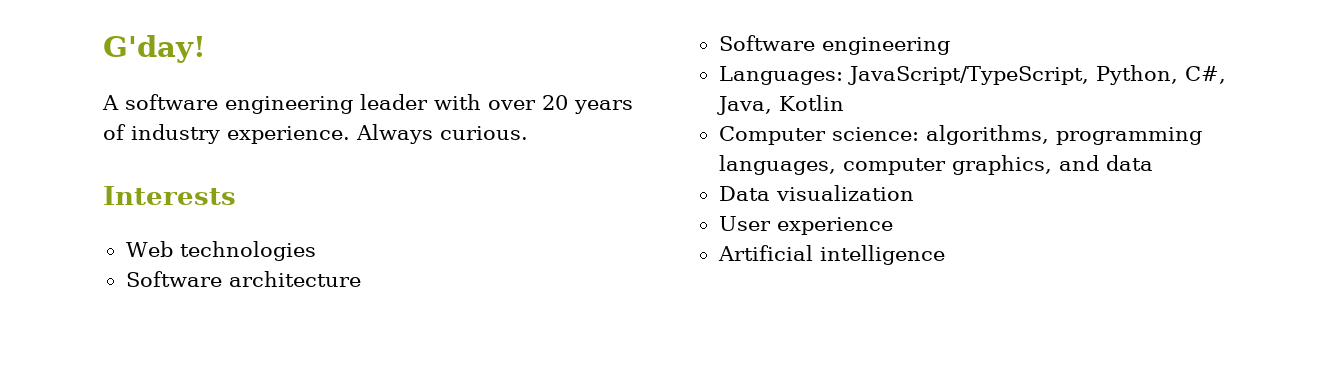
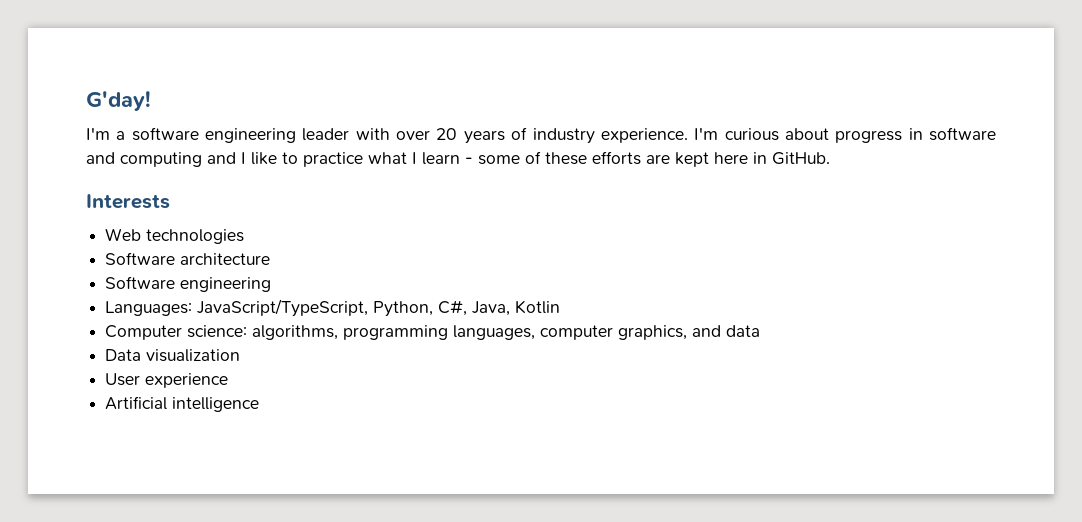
- A software engineering leader with over 20 years of industry experience.
+ I'm a software engineering leader with over 20 years of industry experience.
- Always curious.
+ I'm curious about progress in software and computing and I like to practice what I learn - some of these efforts are kept here in GitHub.

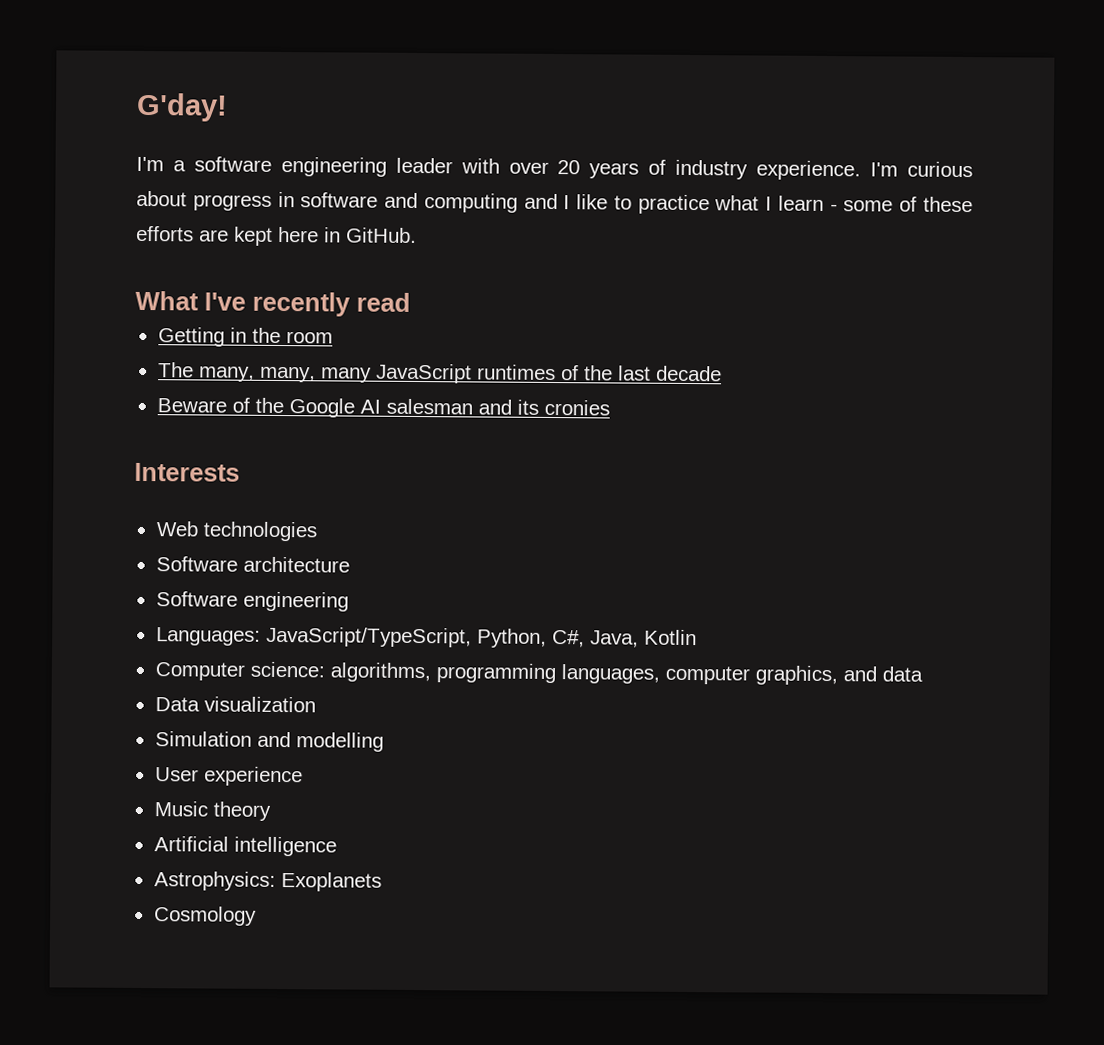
+ What I've recently read
+ Getting in the room
+ The many, many, many JavaScript runtimes of the last decade
+ Beware of the Google AI salesman and its cronies
+ Simulation and modelling
+ Music theory
+ Astrophysics: Exoplanets
+ Cosmology

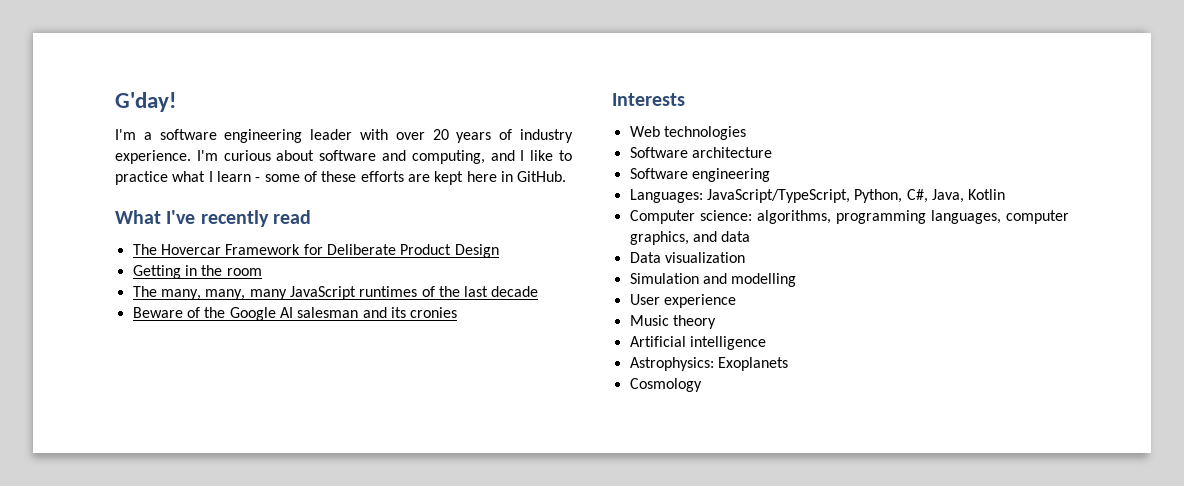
- I'm curious about progress in software and computing and I like to practice what I learn - some of these efforts are kept here in GitHub.
+ I'm curious about software and computing, and I like to practice what I learn - some of these efforts are kept here in GitHub.
+ The Hovercar Framework for Deliberate Product Design

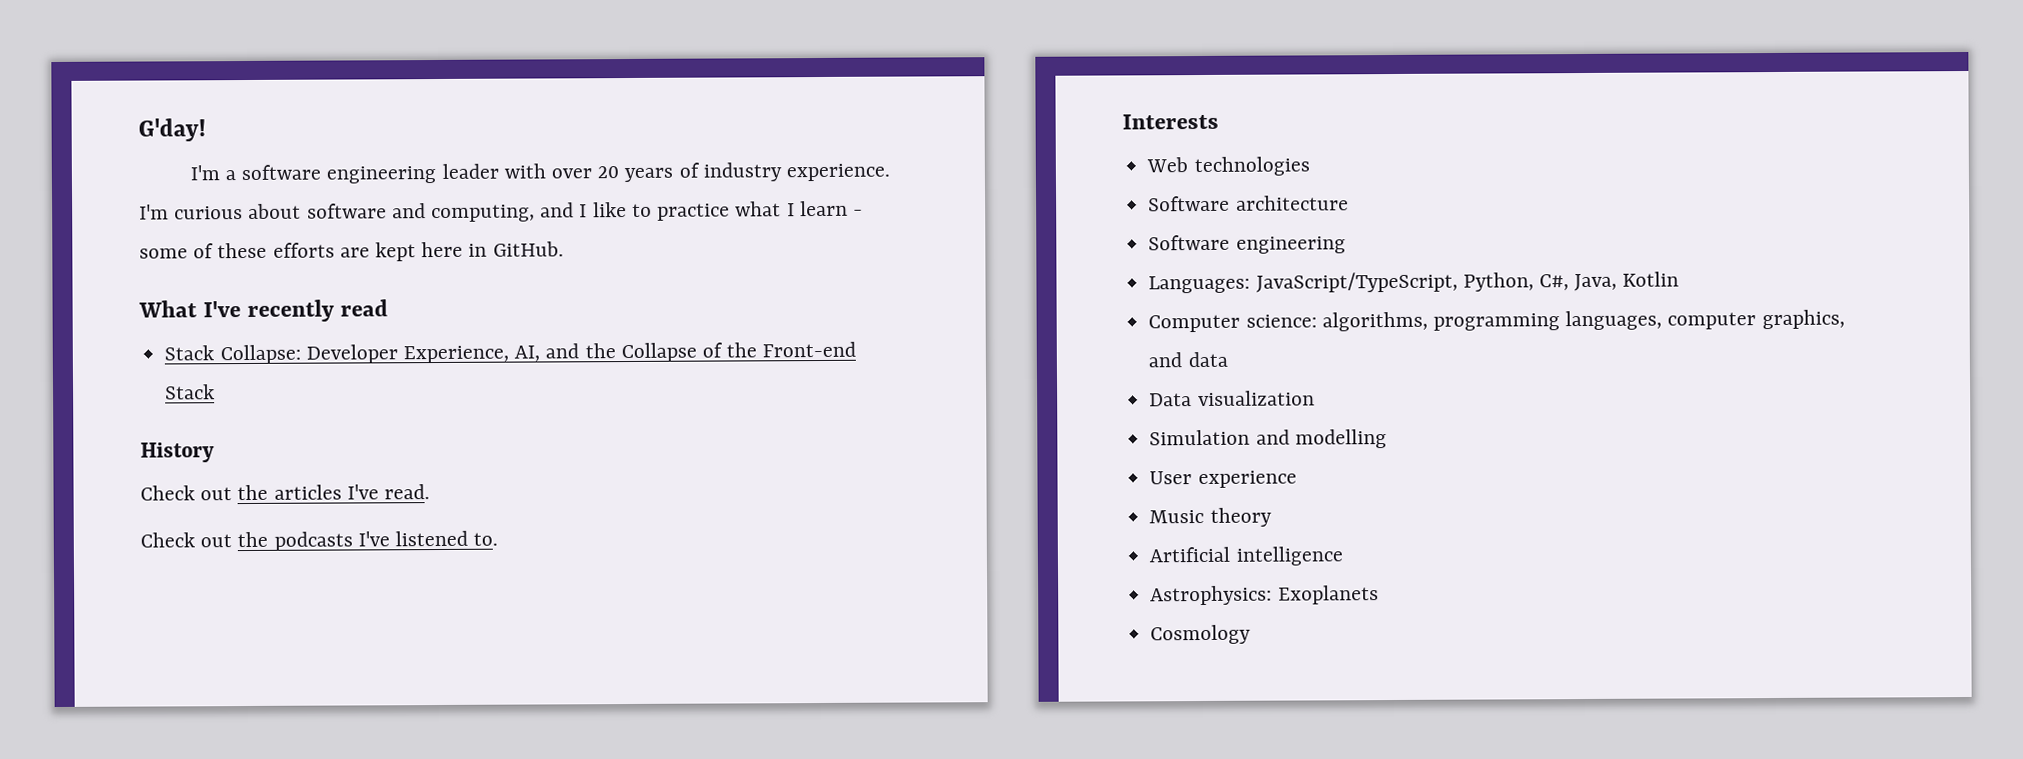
- The Hovercar Framework for Deliberate Product Design
- Getting in the room
- The many, many, many JavaScript runtimes of the last decade
- Beware of the Google AI salesman and its cronies
+ Stack Collapse: Developer Experience, AI, and the Collapse of the Front-end Stack
+ History
+ Check out the articles I've read.
+ Check out the podcasts I've listened to.

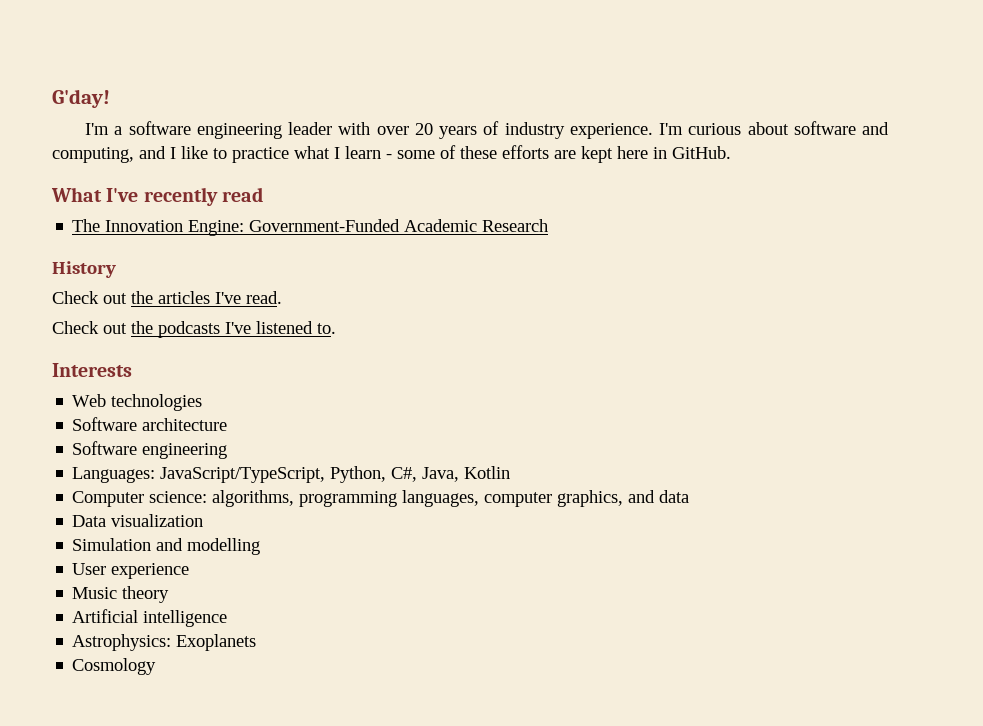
- Stack Collapse: Developer Experience, AI, and the Collapse of the Front-end Stack
+ The Innovation Engine: Government-Funded Academic Research

